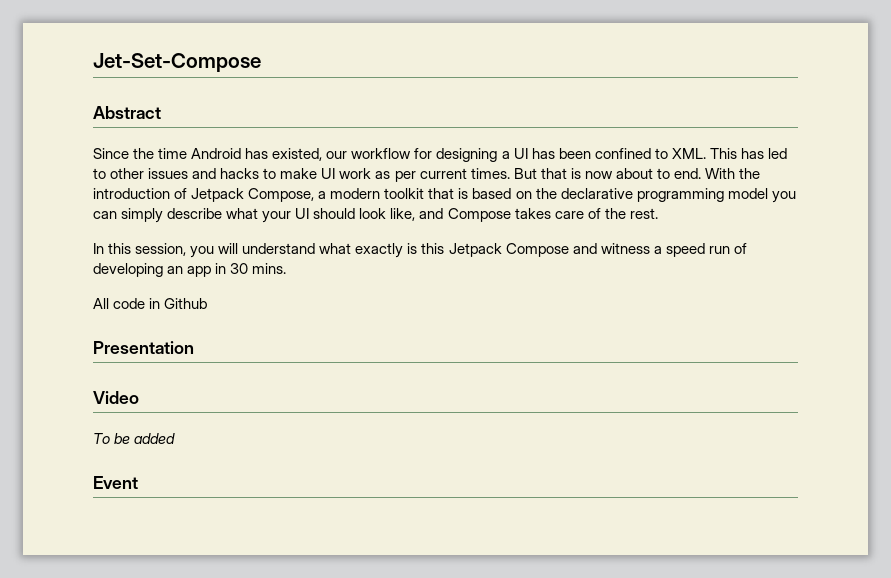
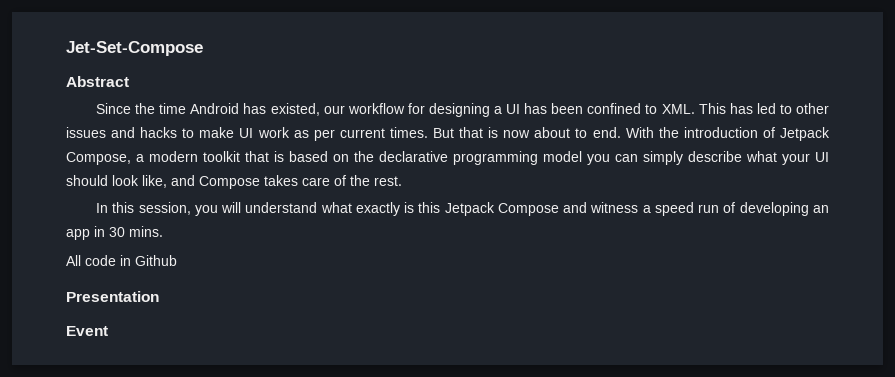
- Video
- To be added

